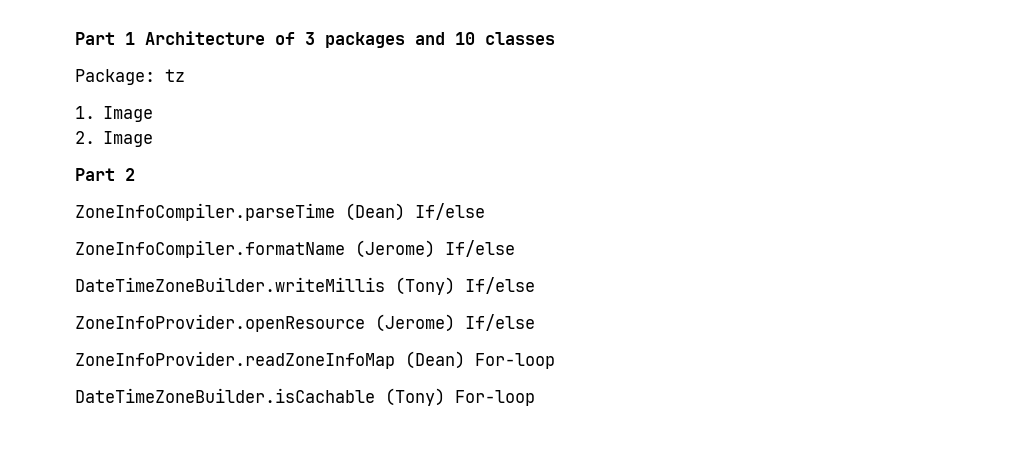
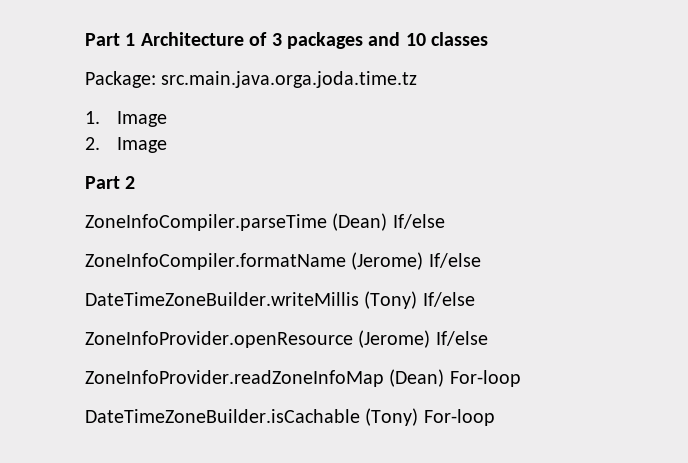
- Package: tz
+ Package: src.main.java.orga.joda.time.tz

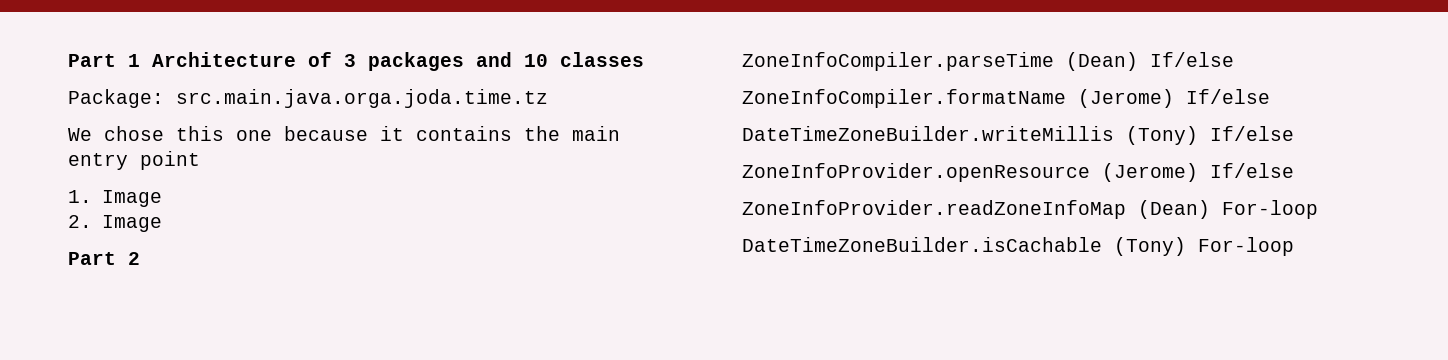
+ We chose this one because it contains the main entry point

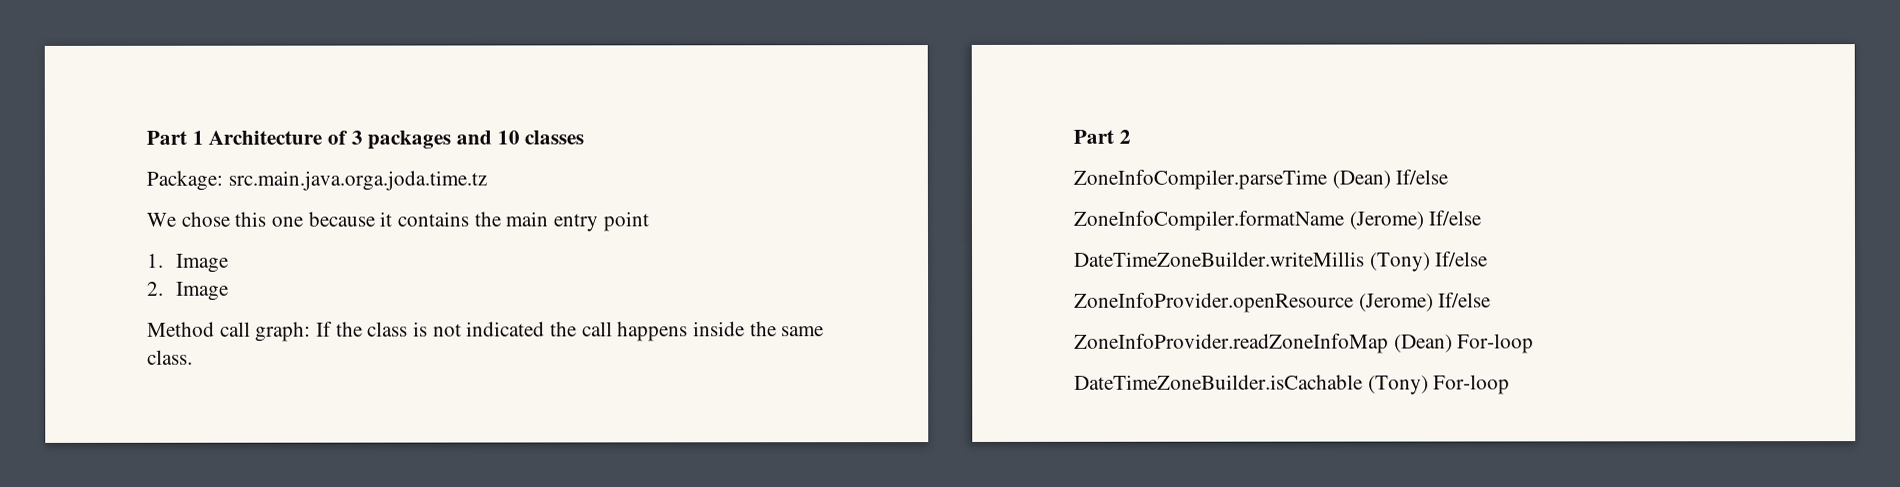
+ Method call graph: If the class is not indicated the call happens inside the same class.

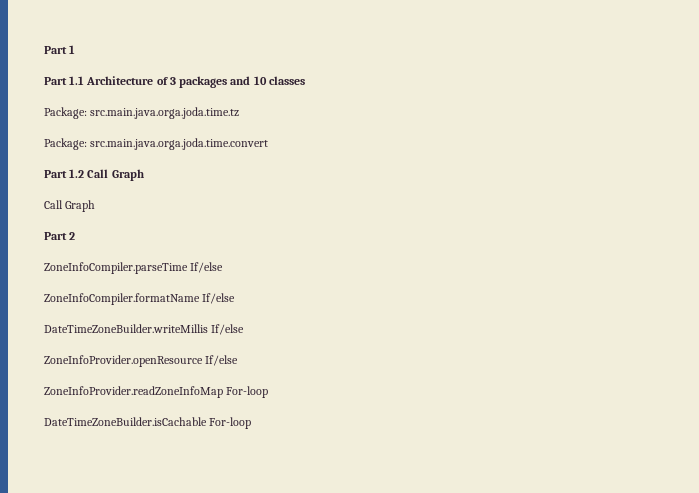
- Part 1 Architecture of 3 packages and 10 classes
+ Part 1
+ Part 1.1 Architecture of 3 packages and 10 classes
- We chose this one because it contains the main entry point
- 1. Image
- 2. Image
- Method call graph: If the class is not indicated the call happens inside the same class.
+ Package: src.main.java.orga.joda.time.convert
+ Part 1.2 Call Graph
+ Call Graph
- ZoneInfoCompiler.parseTime (Dean) If/else
+ ZoneInfoCompiler.parseTime If/else
- ZoneInfoCompiler.formatName (Jerome) If/else
+ ZoneInfoCompiler.formatName If/else
- DateTimeZoneBuilder.writeMillis (Tony) If/else
+ DateTimeZoneBuilder.writeMillis If/else
- ZoneInfoProvider.openResource (Jerome) If/else
+ ZoneInfoProvider.openResource If/else
- ZoneInfoProvider.readZoneInfoMap (Dean) For-loop
+ ZoneInfoProvider.readZoneInfoMap For-loop
- DateTimeZoneBuilder.isCachable (Tony) For-loop
+ DateTimeZoneBuilder.isCachable For-loop

